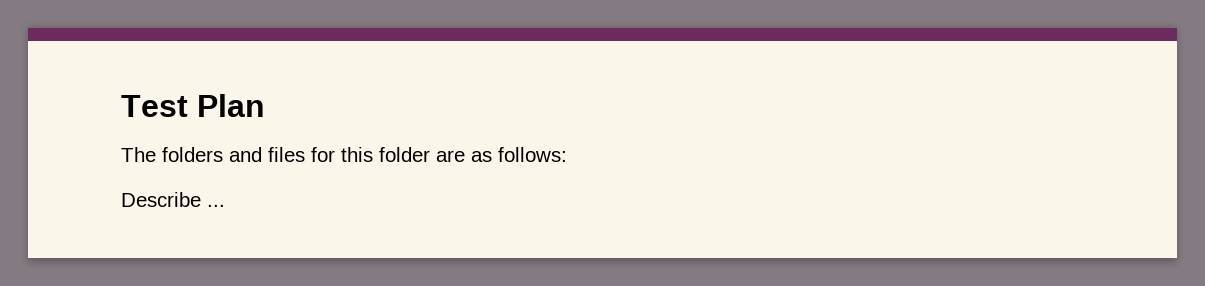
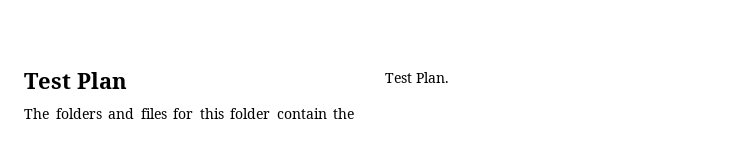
- The folders and files for this folder are as follows:
- Describe ...
+ The folders and files for this folder contain the Test Plan.

